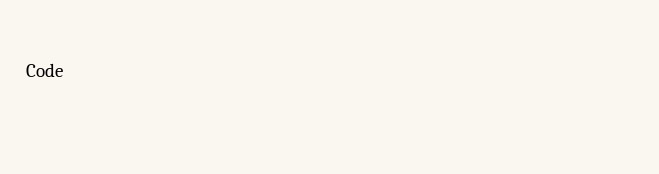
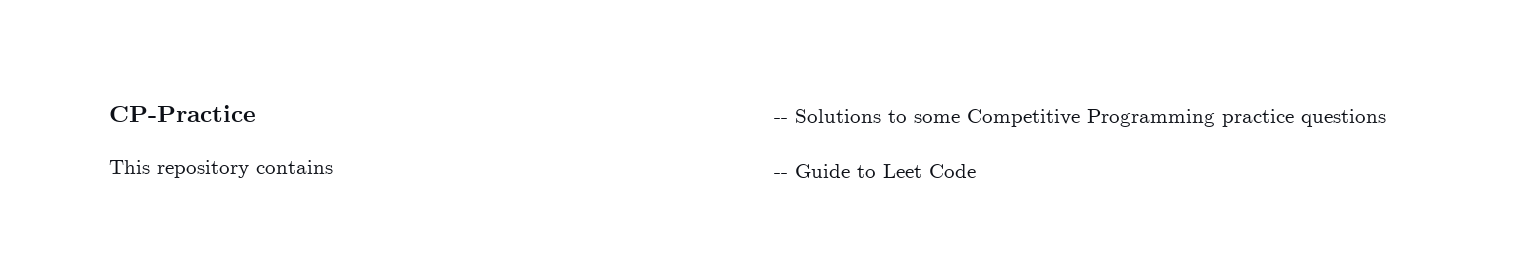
- Code
+ CP-Practice
+ This repository contains
+ -- Solutions to some Competitive Programming practice questions
+ -- Guide to Leet Code

